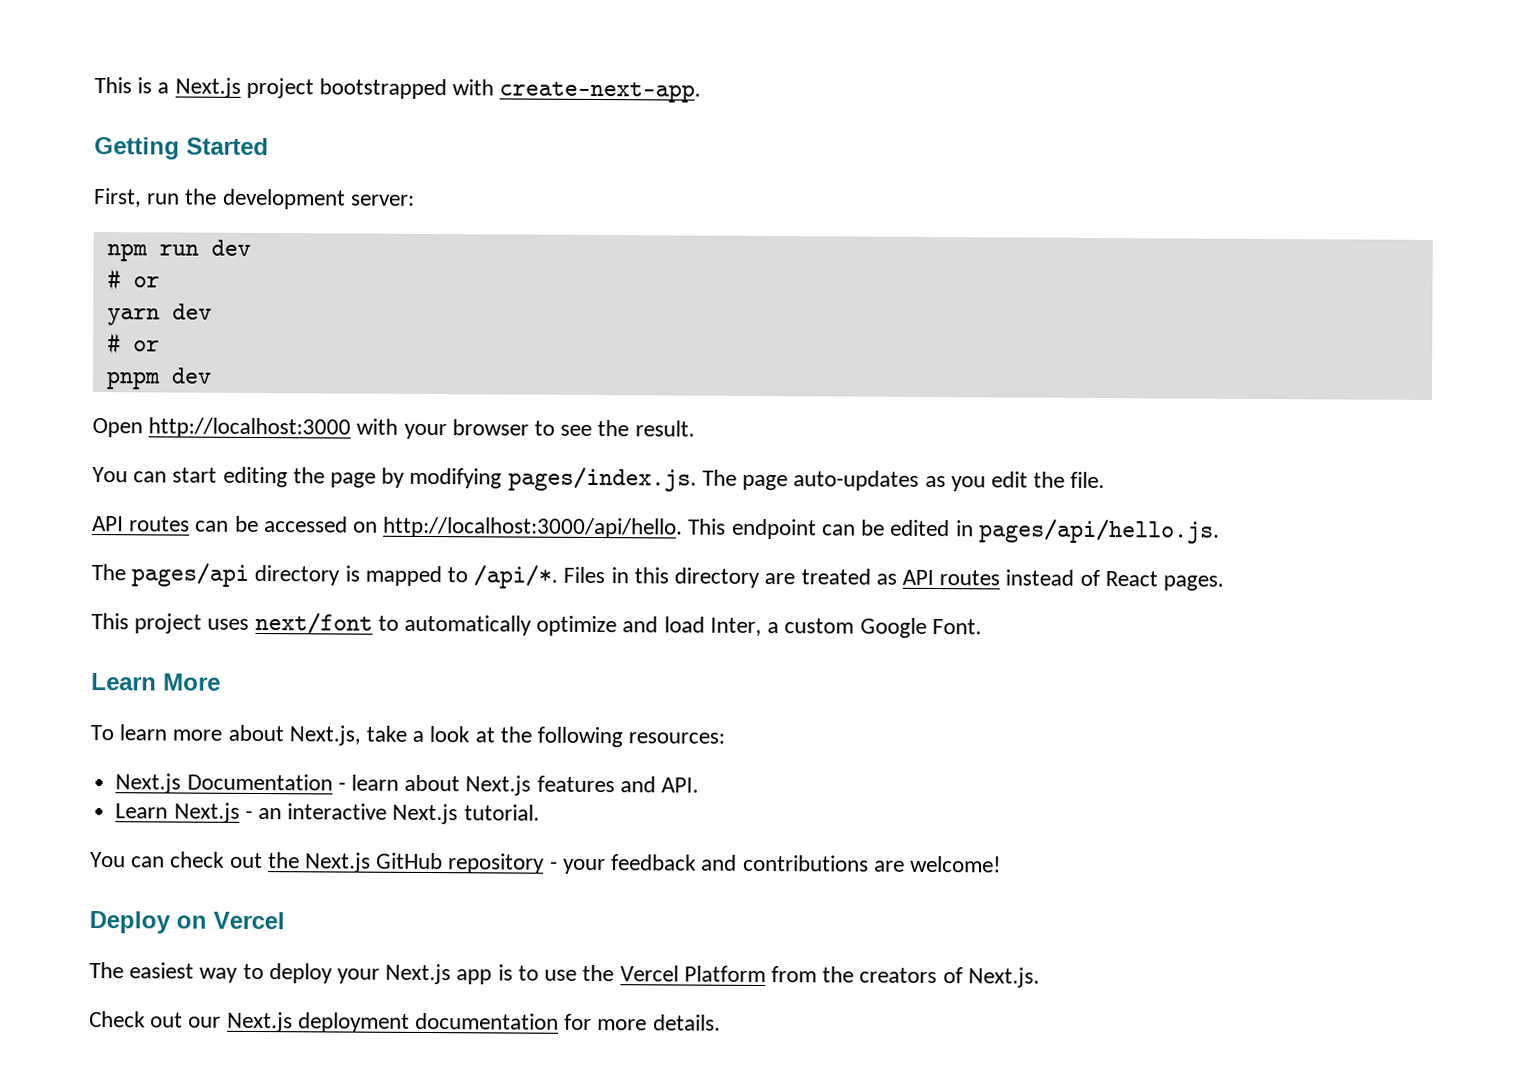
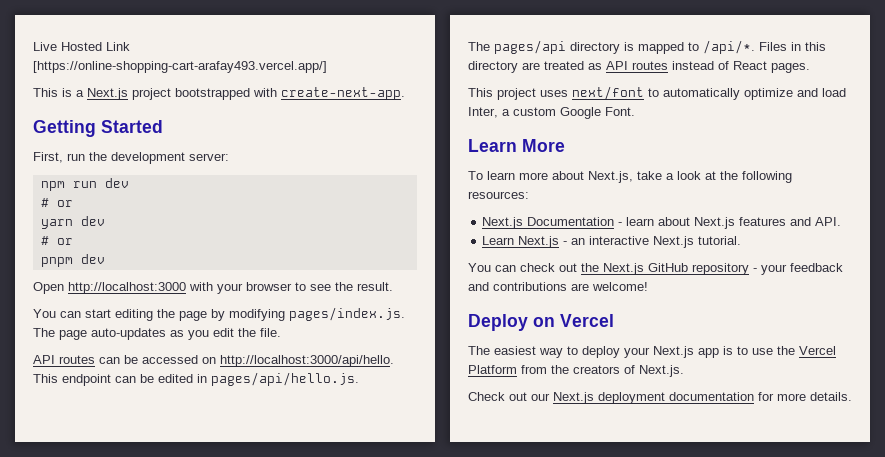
+ Live Hosted Link [https://online-shopping-cart-arafay493.vercel.app/]

